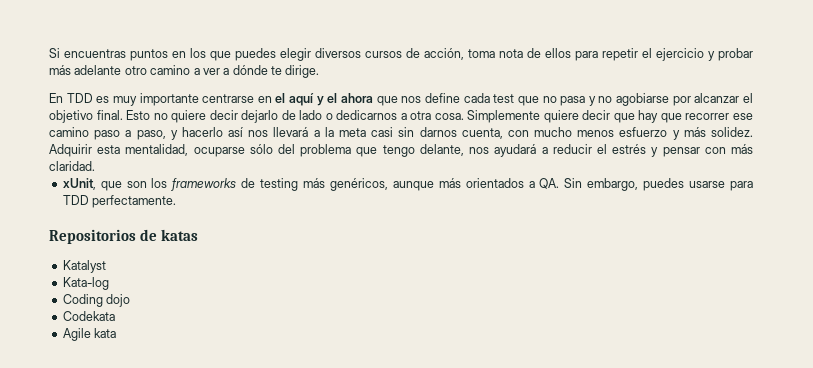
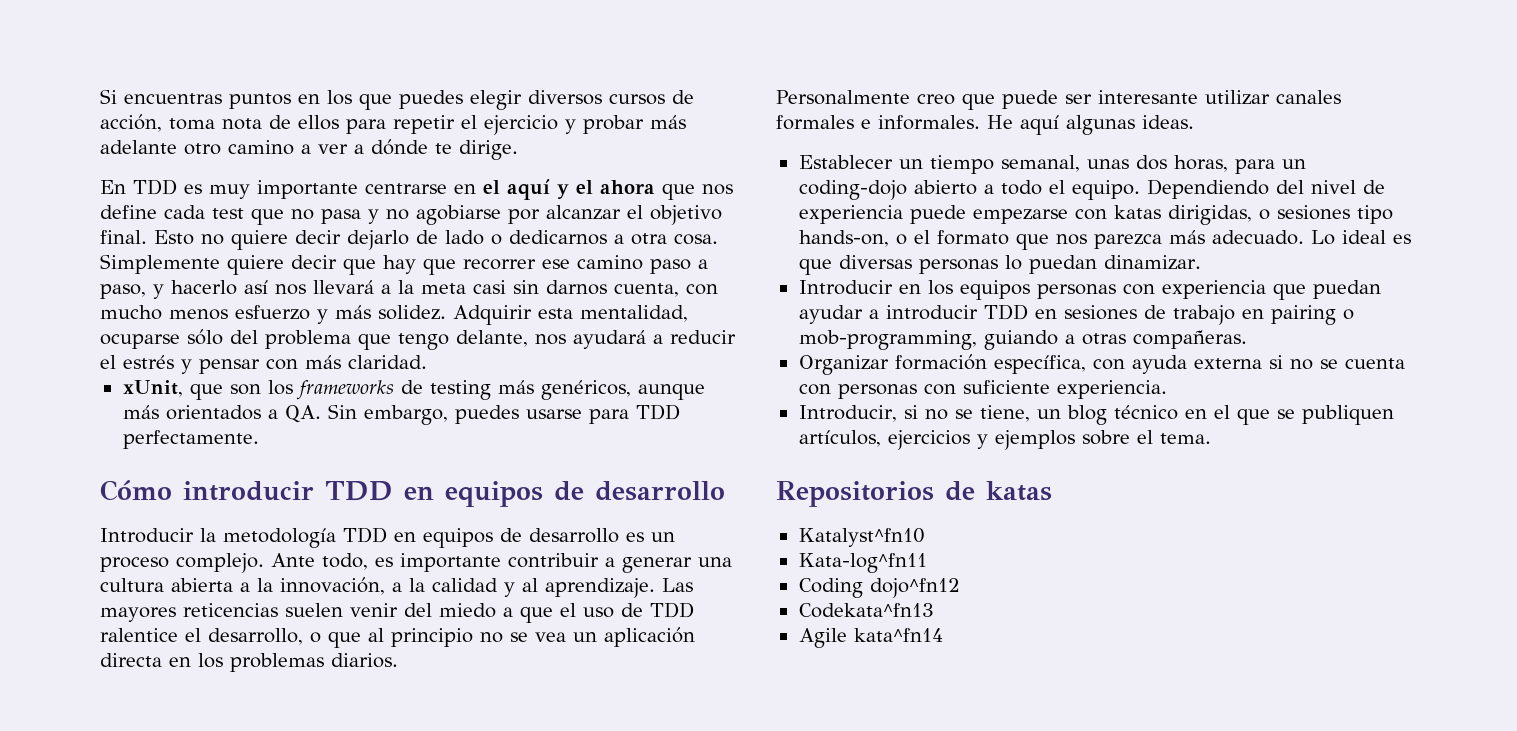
+ Cómo introducir TDD en equipos de desarrollo
+ Introducir la metodología TDD en equipos de desarrollo es un proceso complejo. Ante todo, es importante contribuir a generar una cultura abierta a la innovación, a la calidad y al aprendizaje. Las mayores reticencias suelen venir del miedo a que el uso de TDD ralentice el desarrollo, o que al principio no se vea un aplicación directa en los problemas diarios.
+ Personalmente creo que puede ser interesante utilizar canales formales e informales. He aquí algunas ideas.
+ Establecer un tiempo semanal, unas dos horas, para un coding-dojo abierto a todo el equipo. Dependiendo del nivel de experiencia puede empezarse con katas dirigidas, o sesiones tipo hands-on, o el formato que nos parezca más adecuado. Lo ideal es que diversas personas lo puedan dinamizar.
+ Introducir en los equipos personas con experiencia que puedan ayudar a introducir TDD en sesiones de trabajo en pairing o mob-programming, guiando a otras compañeras.
+ Organizar formación específica, con ayuda externa si no se cuenta con personas con suficiente experiencia.
+ Introducir, si no se tiene, un blog técnico en el que se publiquen artículos, ejercicios y ejemplos sobre el tema.
- Katalyst
- Kata-log
+ Katalyst^fn10
+ Kata-log^fn11
- Coding dojo
- Codekata
+ Coding dojo^fn12
+ Codekata^fn13
- Agile kata
+ Agile kata^fn14

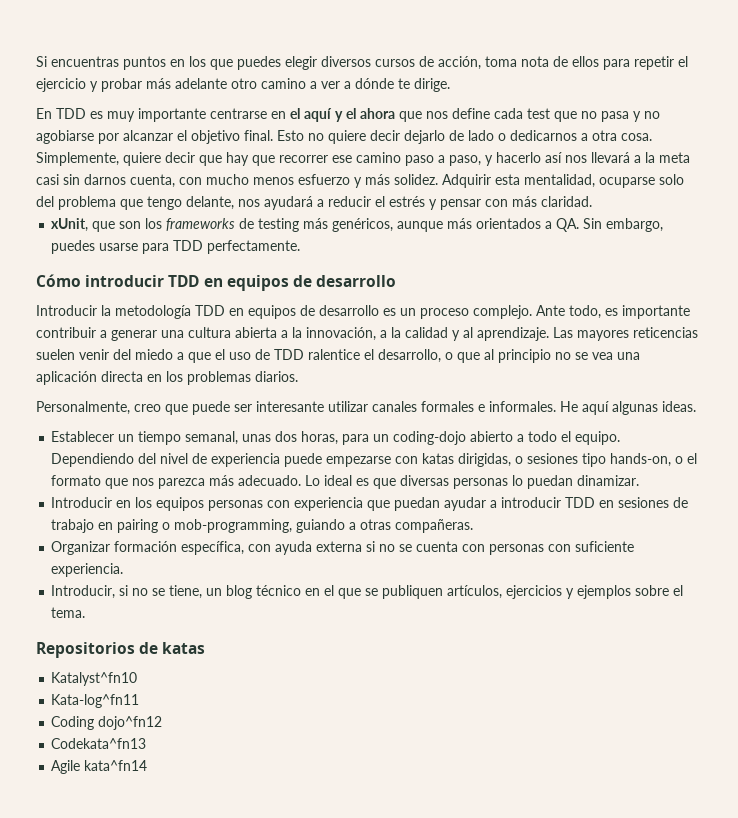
- Simplemente quiere decir que hay que recorrer ese camino paso a paso, y hacerlo así nos llevará a la meta casi sin darnos cuenta, con mucho menos esfuerzo y más solidez.
+ Simplemente, quiere decir que hay que recorrer ese camino paso a paso, y hacerlo así nos llevará a la meta casi sin darnos cuenta, con mucho menos esfuerzo y más solidez.
- Adquirir esta mentalidad, ocuparse sólo del problema que tengo delante, nos ayudará a reducir el estrés y pensar con más claridad.
+ Adquirir esta mentalidad, ocuparse solo del problema que tengo delante, nos ayudará a reducir el estrés y pensar con más claridad.
- Las mayores reticencias suelen venir del miedo a que el uso de TDD ralentice el desarrollo, o que al principio no se vea un aplicación directa en los problemas diarios.
+ Las mayores reticencias suelen venir del miedo a que el uso de TDD ralentice el desarrollo, o que al principio no se vea una aplicación directa en los problemas diarios.
- Personalmente creo que puede ser interesante utilizar canales formales e informales.
+ Personalmente, creo que puede ser interesante utilizar canales formales e informales.

